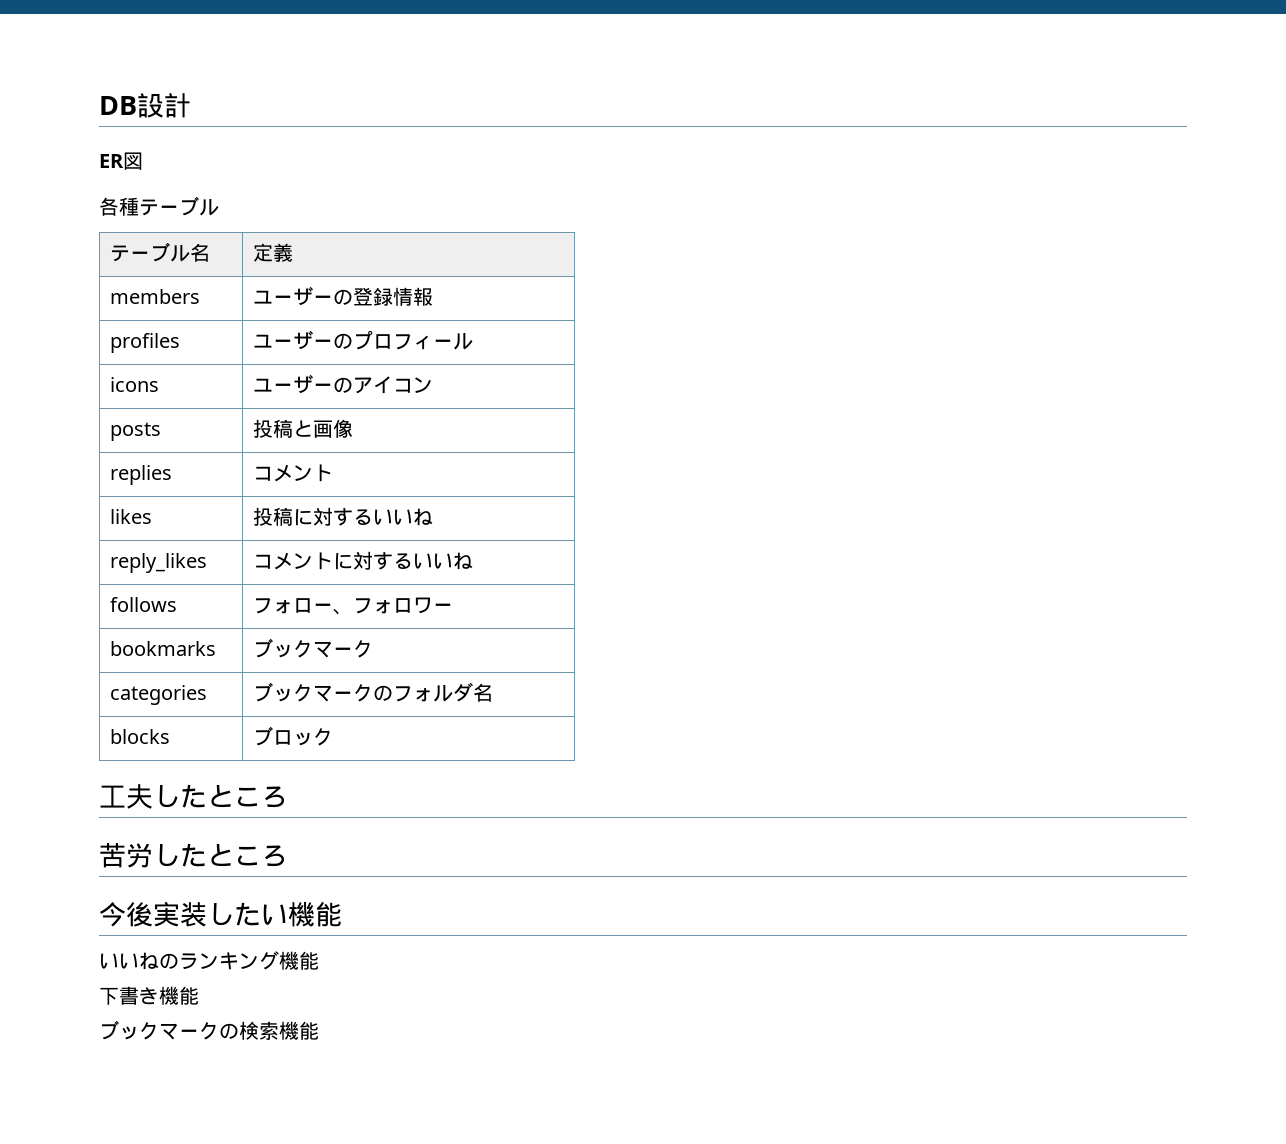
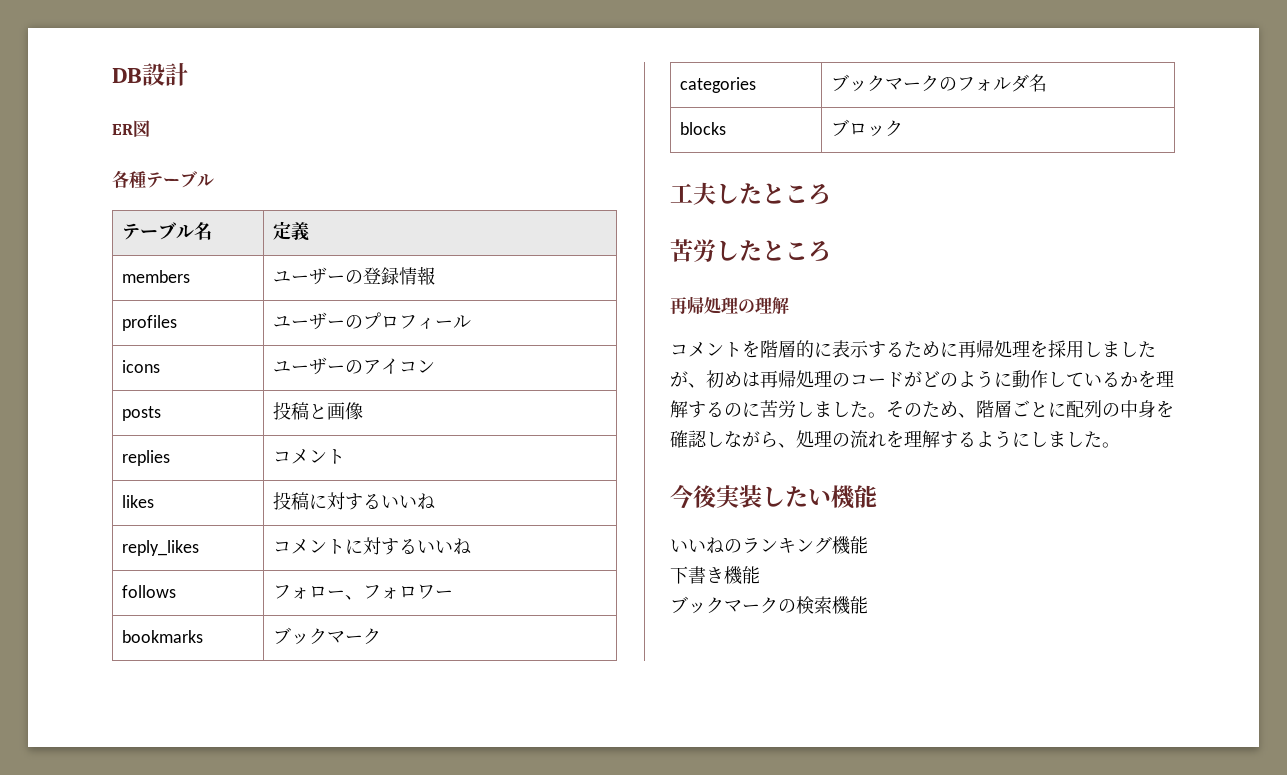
+ 再帰処理の理解
+ コメントを階層的に表示するために再帰処理を採用しましたが、初めは再帰処理のコードがどのように動作しているかを理解するのに苦労しました。そのため、階層ごとに配列の中身を確認しながら、処理の流れを理解するようにしました。

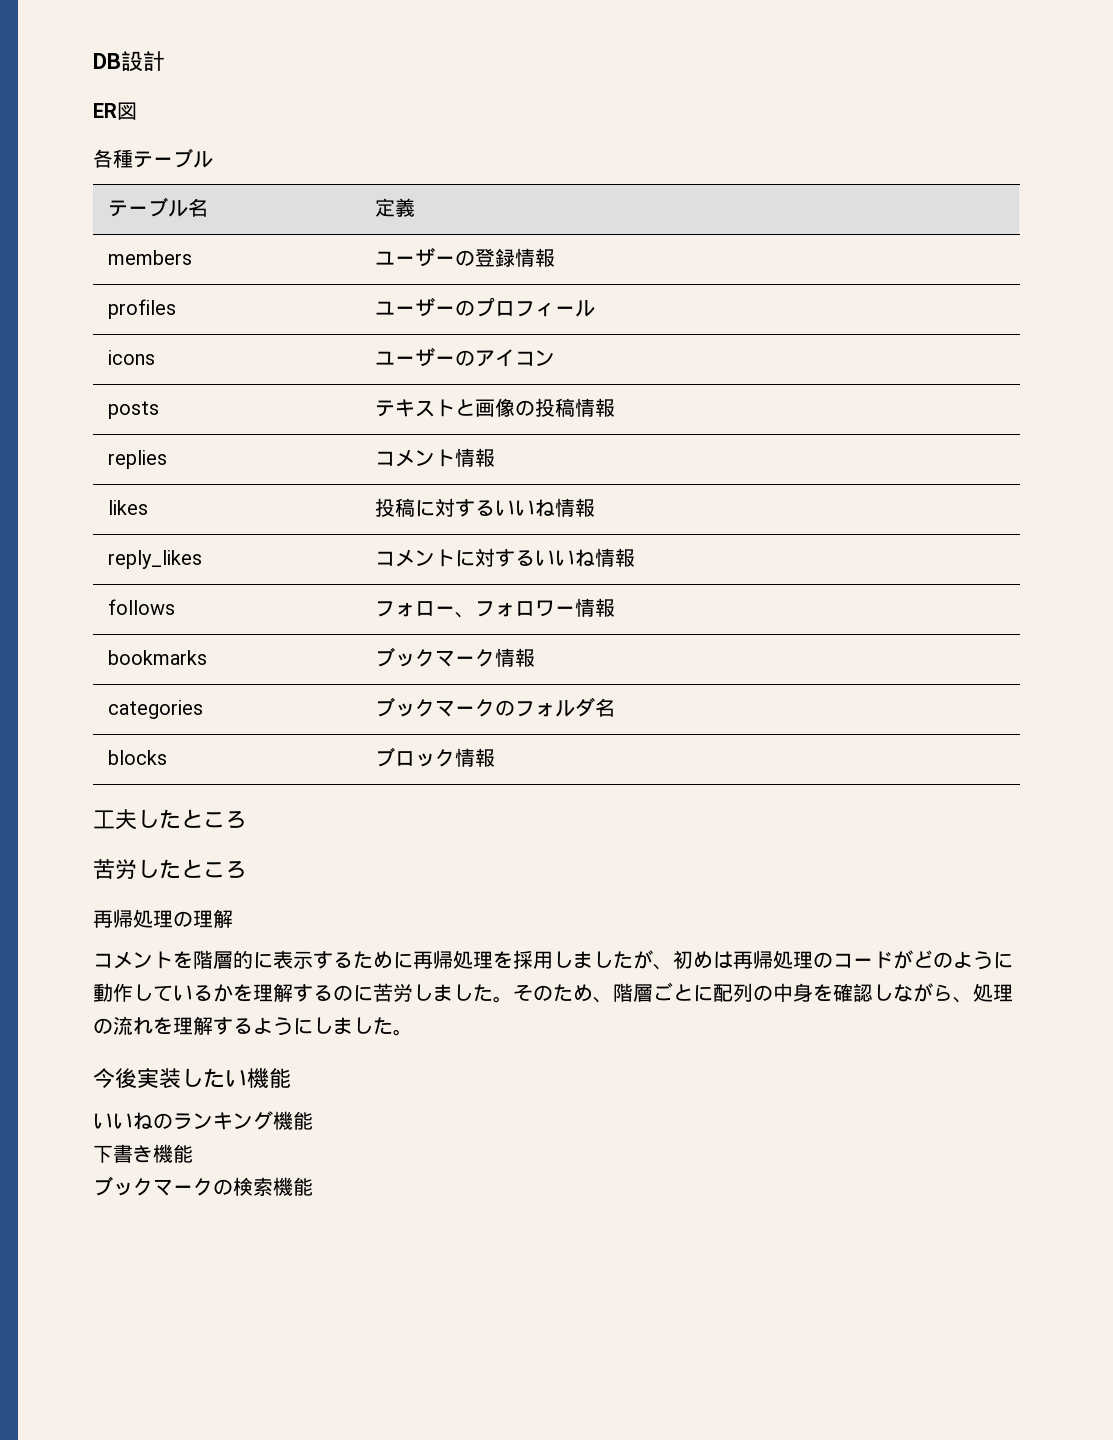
- posts | 投稿と画像
+ posts | テキストと画像の投稿情報
- replies | コメント
+ replies | コメント情報
- likes | 投稿に対するいいね
+ likes | 投稿に対するいいね情報
- reply_likes | コメントに対するいいね
+ reply_likes | コメントに対するいいね情報
- follows | フォロー、フォロワー
+ follows | フォロー、フォロワー情報
- bookmarks | ブックマーク
+ bookmarks | ブックマーク情報
- blocks | ブロック
+ blocks | ブロック情報

